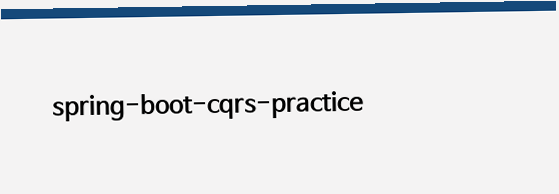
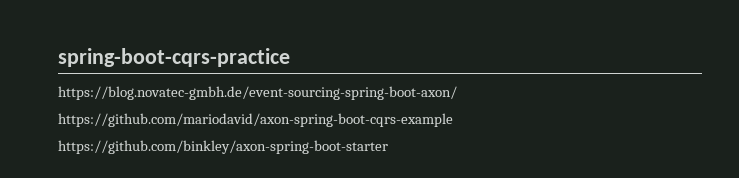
+ https://blog.novatec-gmbh.de/event-sourcing-spring-boot-axon/
+ https://github.com/mariodavid/axon-spring-boot-cqrs-example
+ https://github.com/binkley/axon-spring-boot-starter

